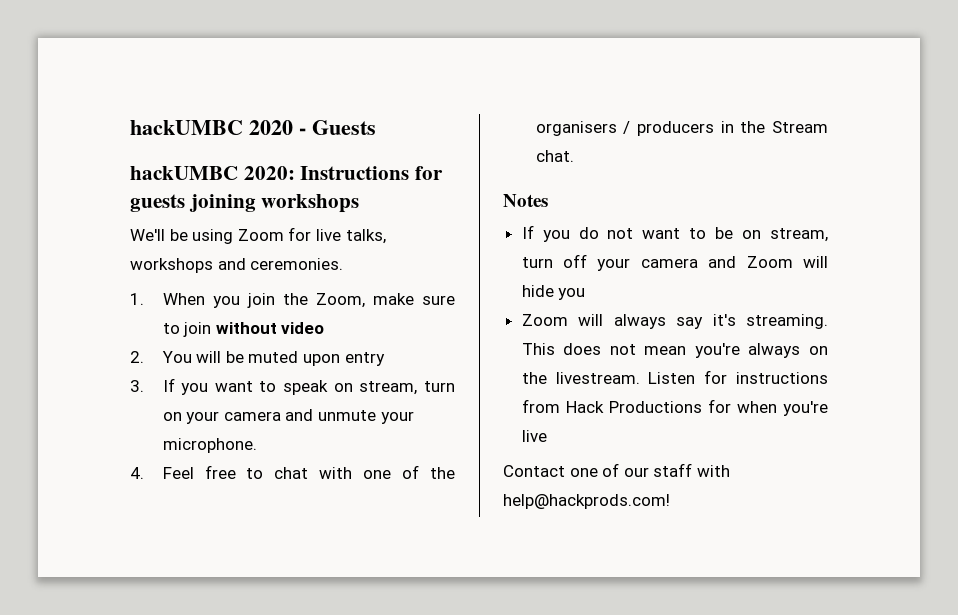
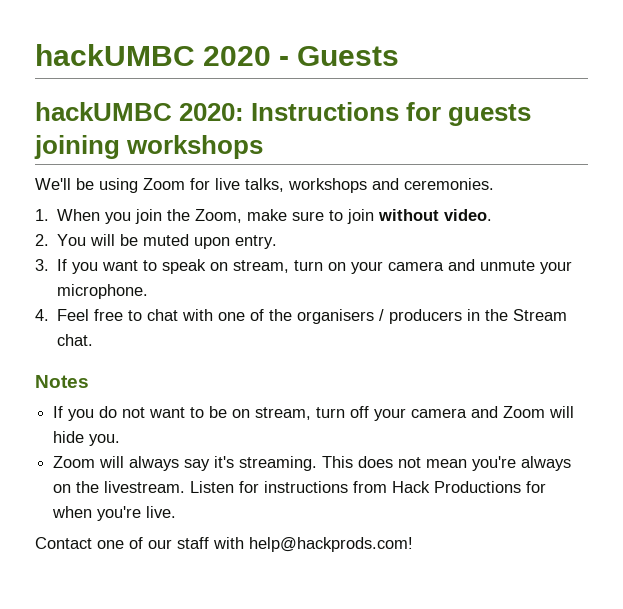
- 1. When you join the Zoom, make sure to join without video
+ 1. When you join the Zoom, make sure to join without video.
- 2. You will be muted upon entry
+ 2. You will be muted upon entry.
- If you do not want to be on stream, turn off your camera and Zoom will hide you
+ If you do not want to be on stream, turn off your camera and Zoom will hide you.
- Listen for instructions from Hack Productions for when you're live
+ Listen for instructions from Hack Productions for when you're live.

